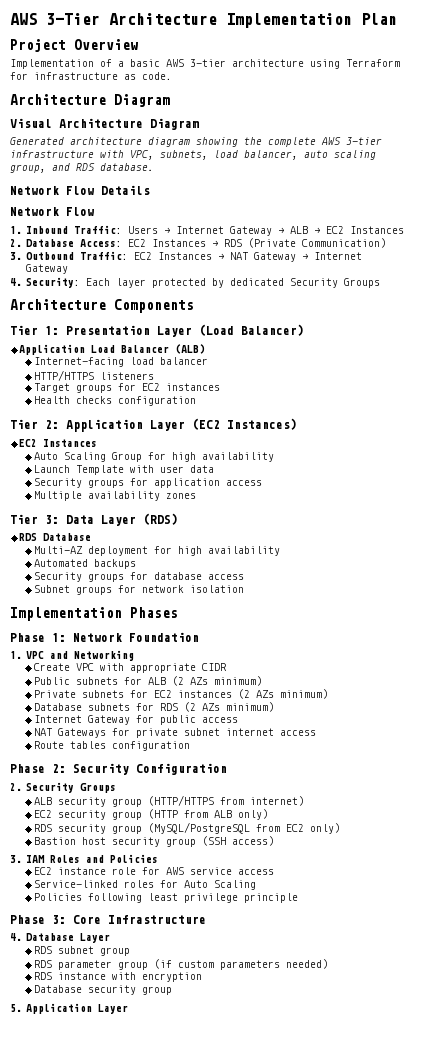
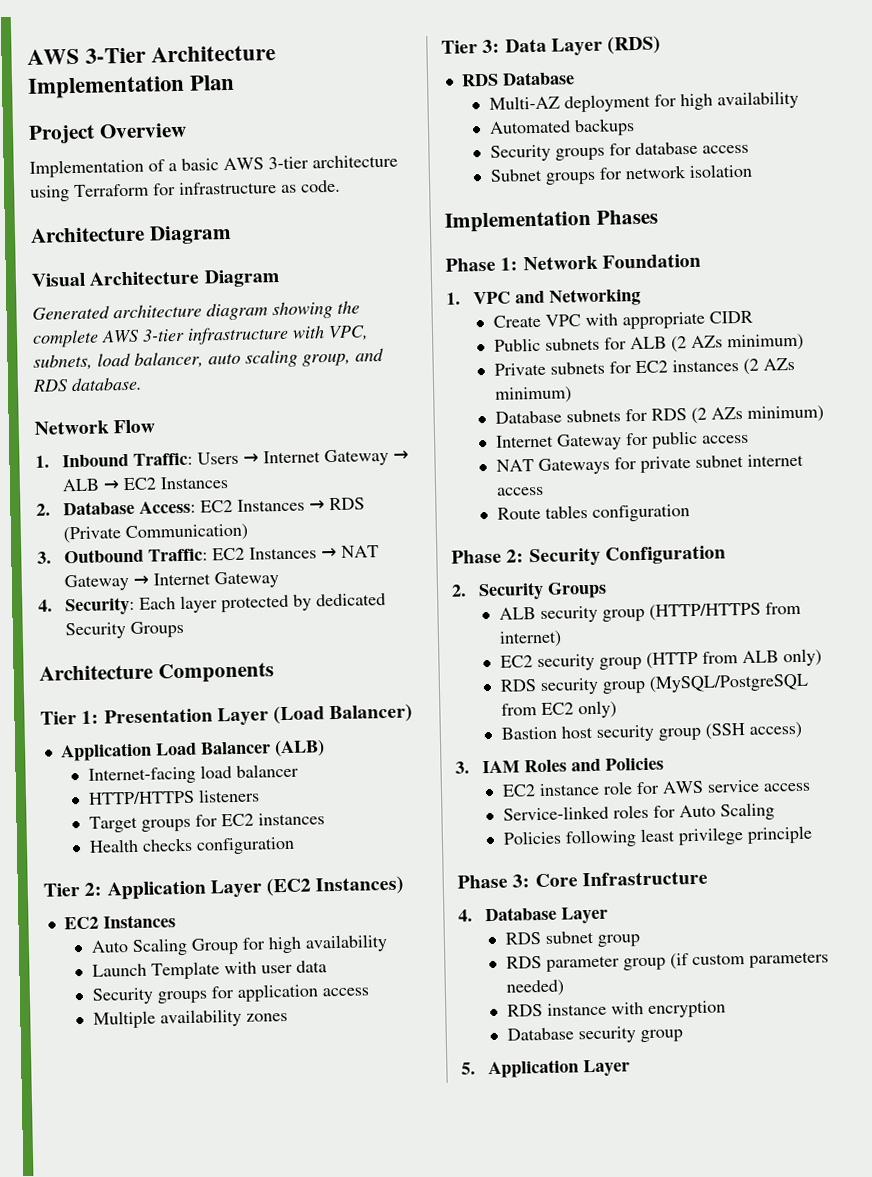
- Network Flow Details

